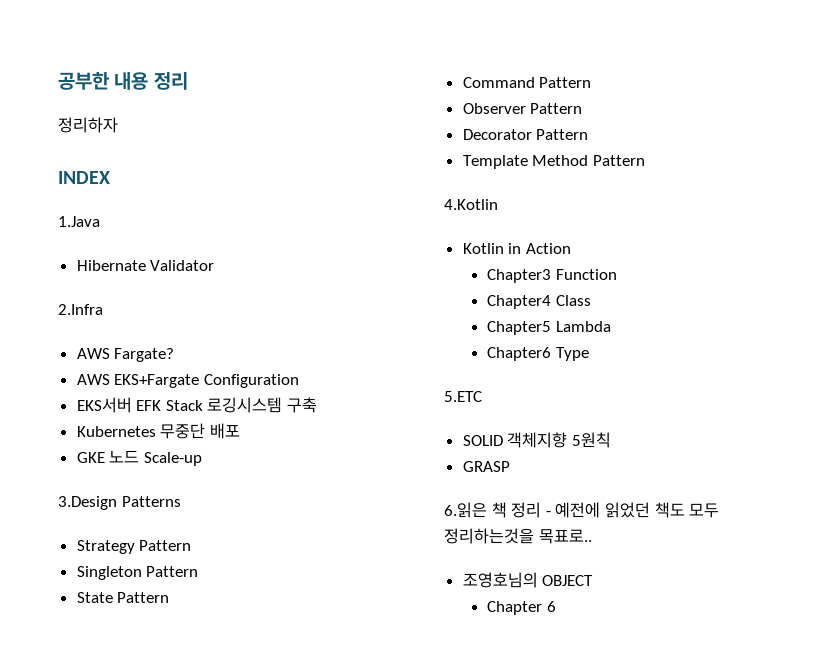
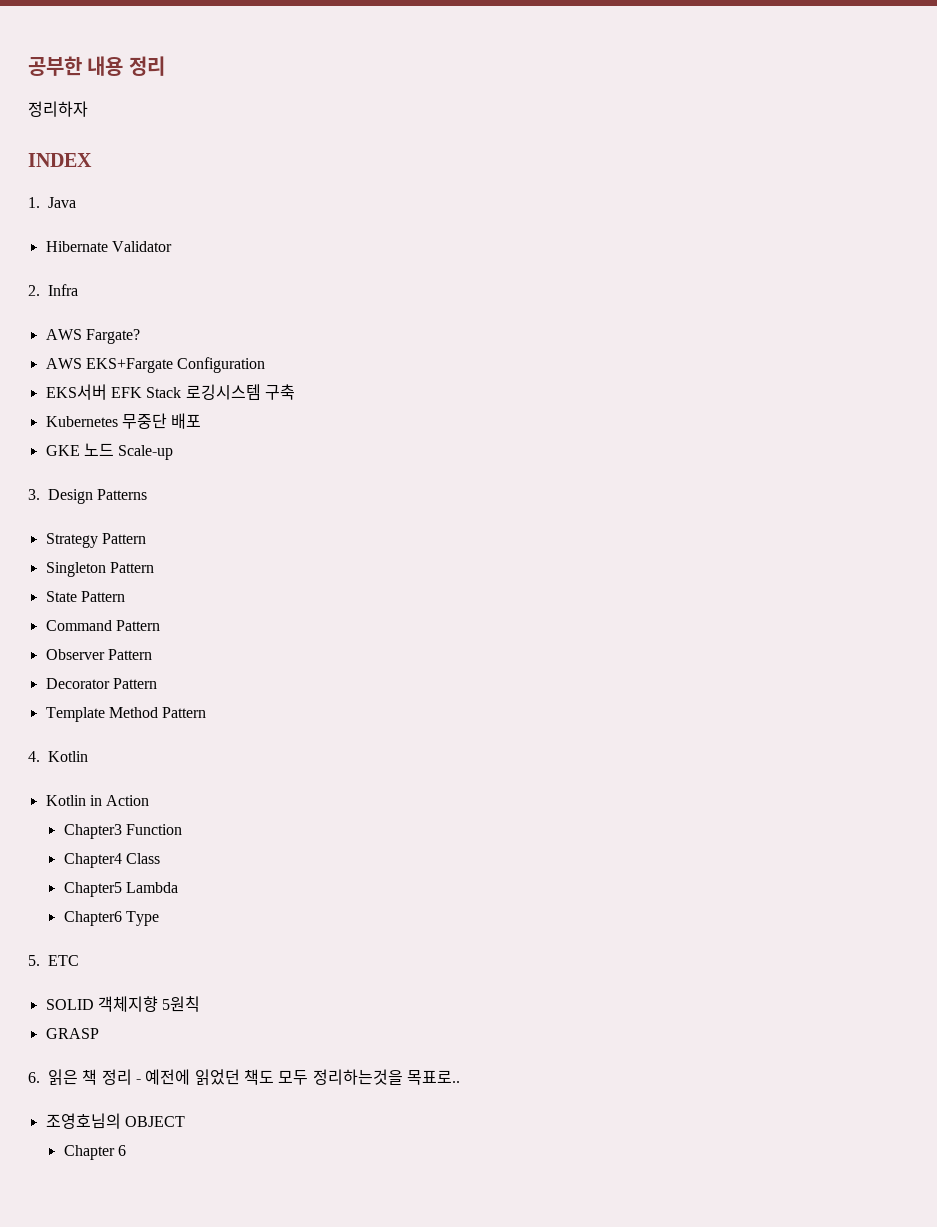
- 1.Java
+ 1. Java
- 2.Infra
+ 2. Infra
- 3.Design Patterns
+ 3. Design Patterns
- 4.Kotlin
+ 4. Kotlin
- 5.ETC
+ 5. ETC
- 6.읽은 책 정리 - 예전에 읽었던 책도 모두 정리하는것을 목표로..
+ 6. 읽은 책 정리 - 예전에 읽었던 책도 모두 정리하는것을 목표로..

